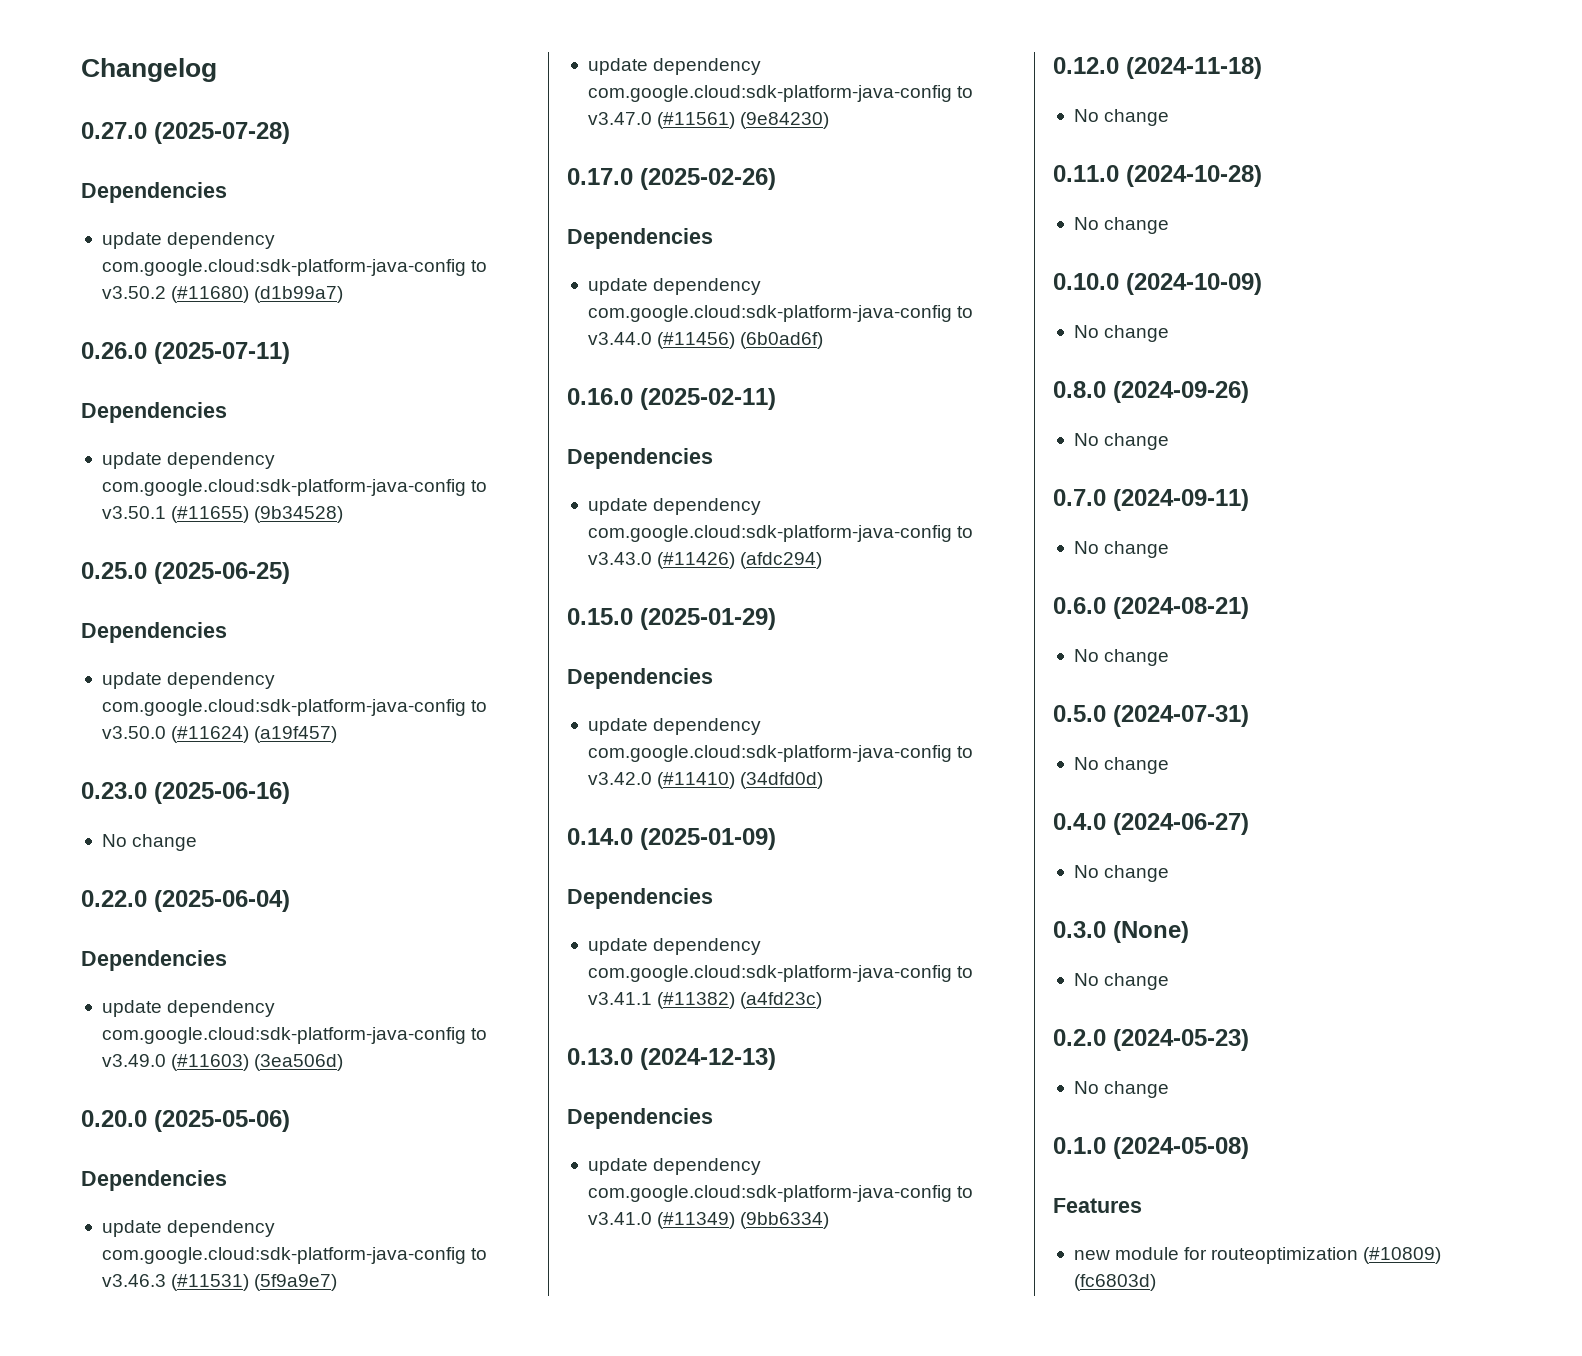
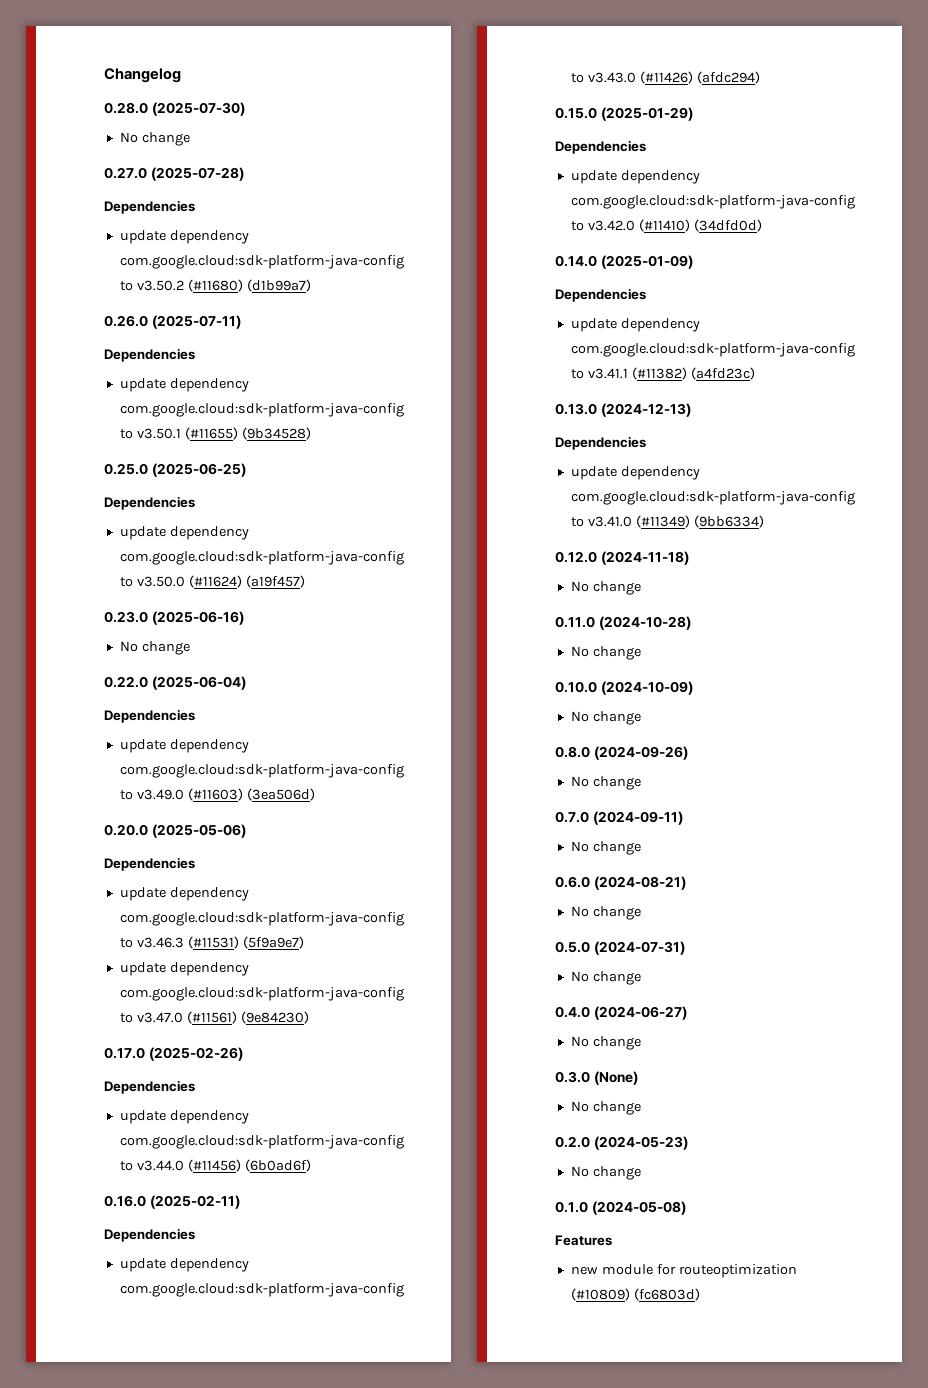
+ 0.28.0 (2025-07-30)
+ No change

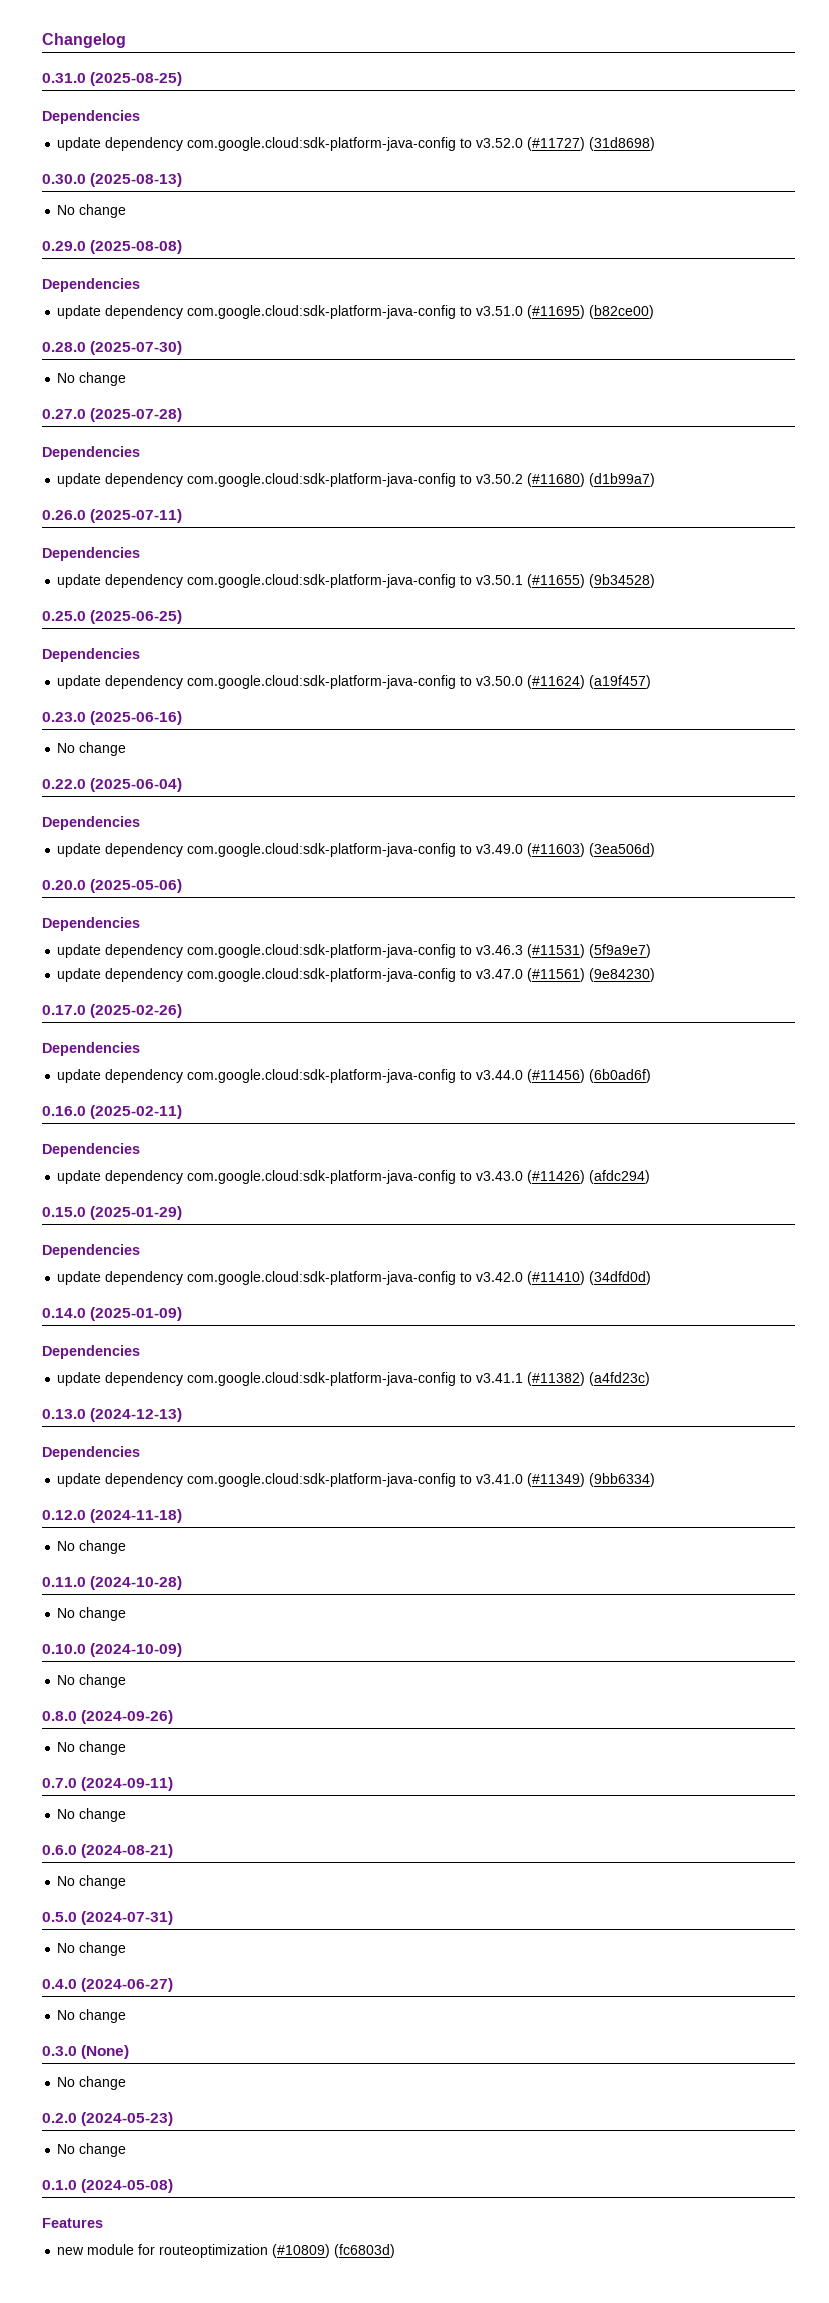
+ 0.31.0 (2025-08-25)
+ Dependencies
+ update dependency com.google.cloud:sdk-platform-java-config to v3.52.0 (#11727) (31d8698)
+ 0.30.0 (2025-08-13)
+ No change
+ 0.29.0 (2025-08-08)
+ Dependencies
+ update dependency com.google.cloud:sdk-platform-java-config to v3.51.0 (#11695) (b82ce00)

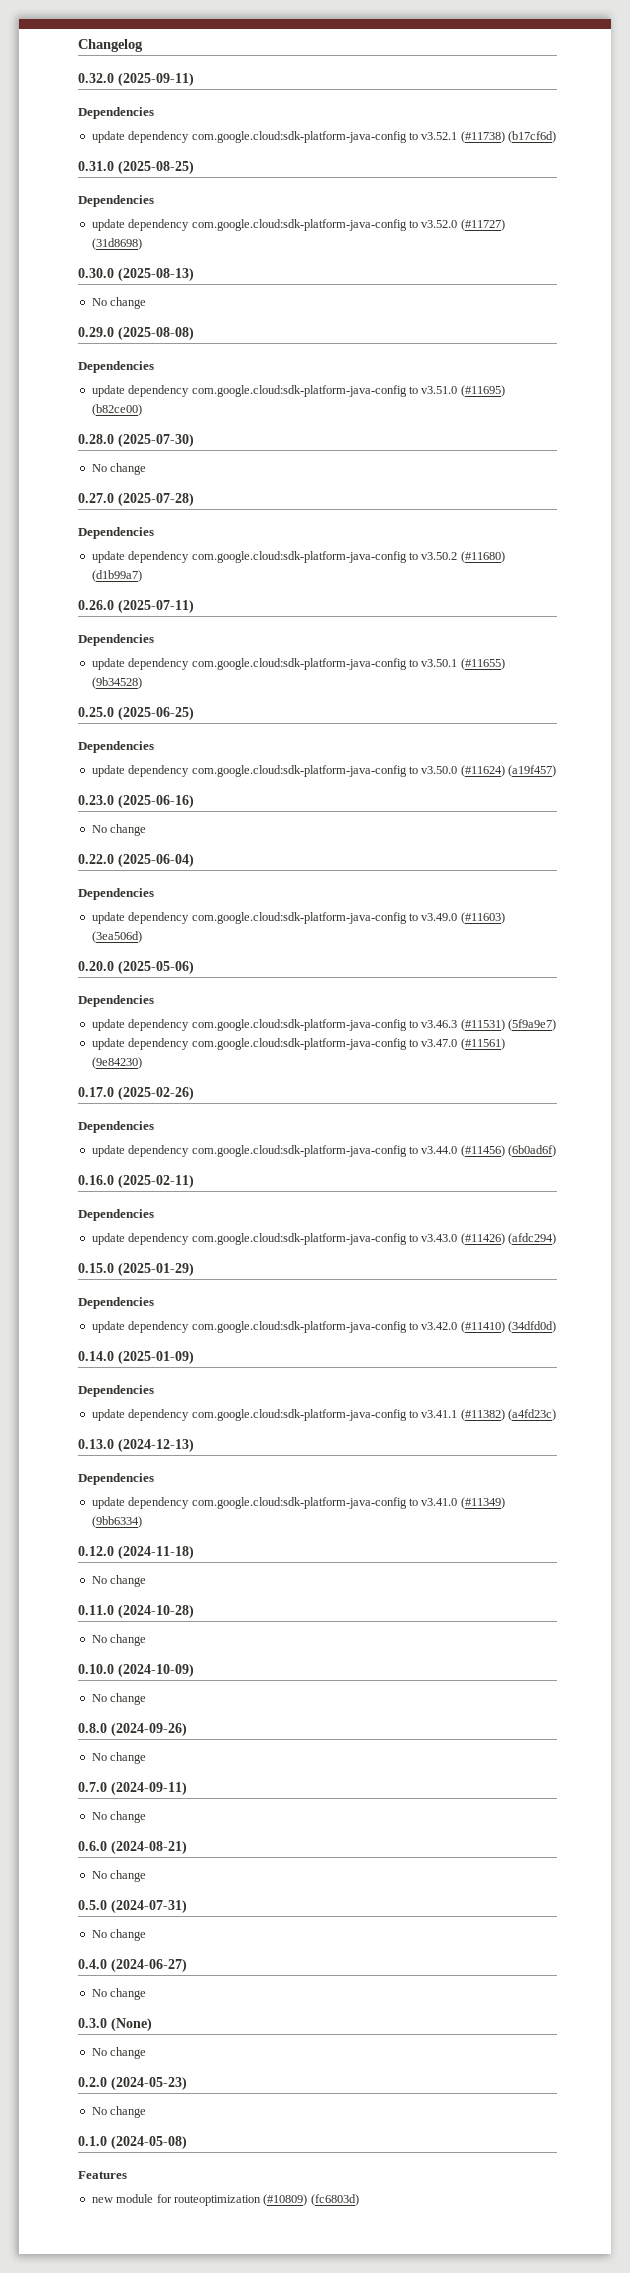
+ 0.32.0 (2025-09-11)
+ Dependencies
+ update dependency com.google.cloud:sdk-platform-java-config to v3.52.1 (#11738) (b17cf6d)

